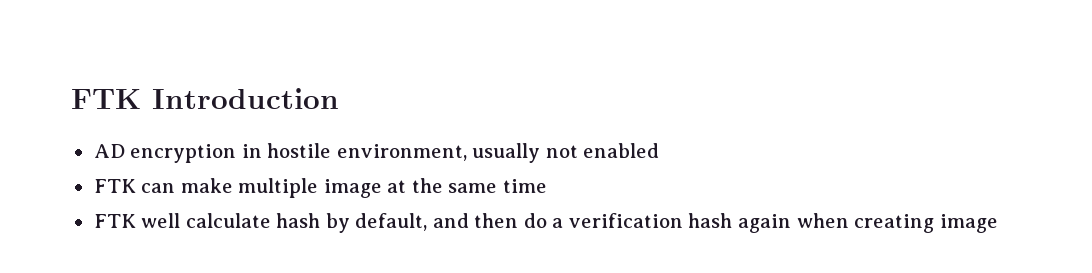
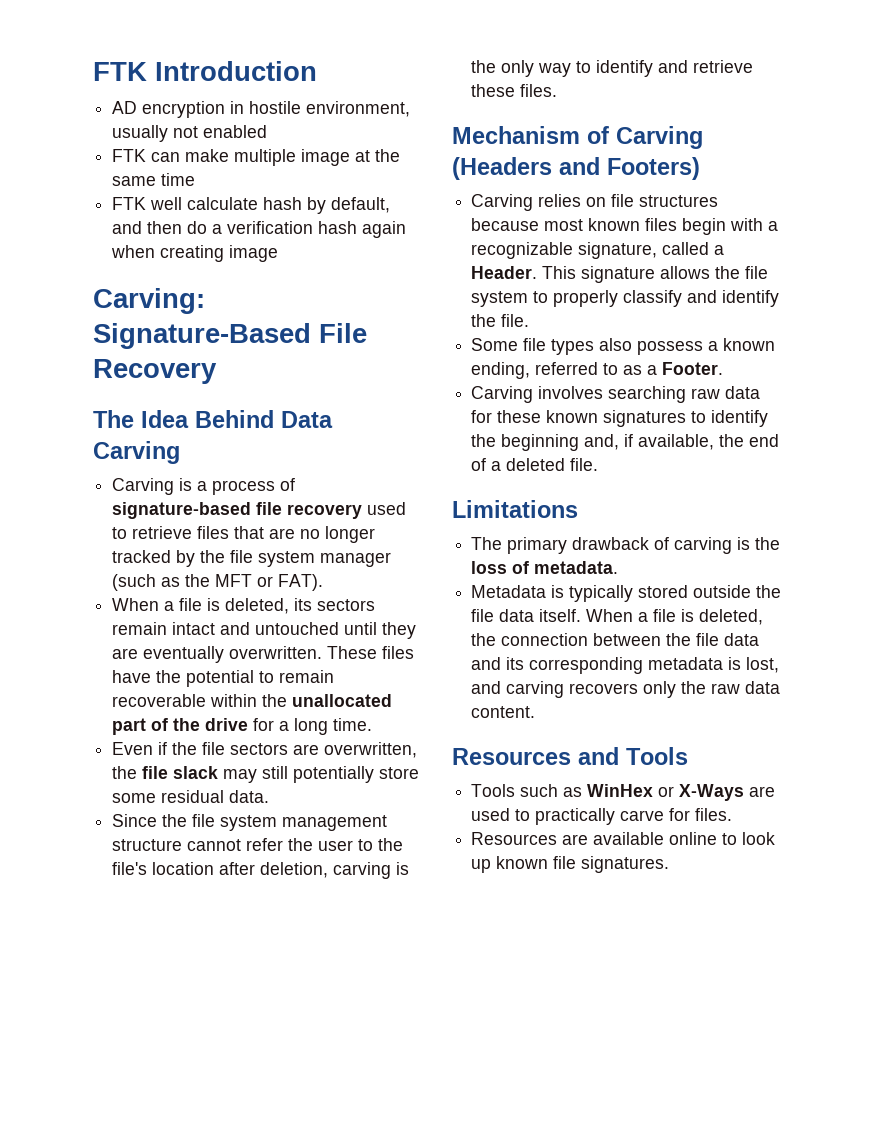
+ Carving: Signature-Based File Recovery
+ The Idea Behind Data Carving
+ Carving is a process of signature-based file recovery used to retrieve files that are no longer tracked by the file system manager (such as the MFT or FAT).
+ When a file is deleted, its sectors remain intact and untouched until they are eventually overwritten. These files have the potential to remain recoverable within the unallocated part of the drive for a long time.
+ Even if the file sectors are overwritten, the file slack may still potentially store some residual data.
+ Since the file system management structure cannot refer the user to the file's location after deletion, carving is the only way to identify and retrieve these files.
+ Mechanism of Carving (Headers and Footers)
+ Carving relies on file structures because most known files begin with a recognizable signature, called a Header. This signature allows the file system to properly classify and identify the file.
+ Some file types also possess a known ending, referred to as a Footer.
+ Carving involves searching raw data for these known signatures to identify the beginning and, if available, the end of a deleted file.
+ Limitations
+ The primary drawback of carving is the loss of metadata.
+ Metadata is typically stored outside the file data itself. When a file is deleted, the connection between the file data and its corresponding metadata is lost, and carving recovers only the raw data content.
+ Resources and Tools
+ Tools such as WinHex or X-Ways are used to practically carve for files.
+ Resources are available online to look up known file signatures.

